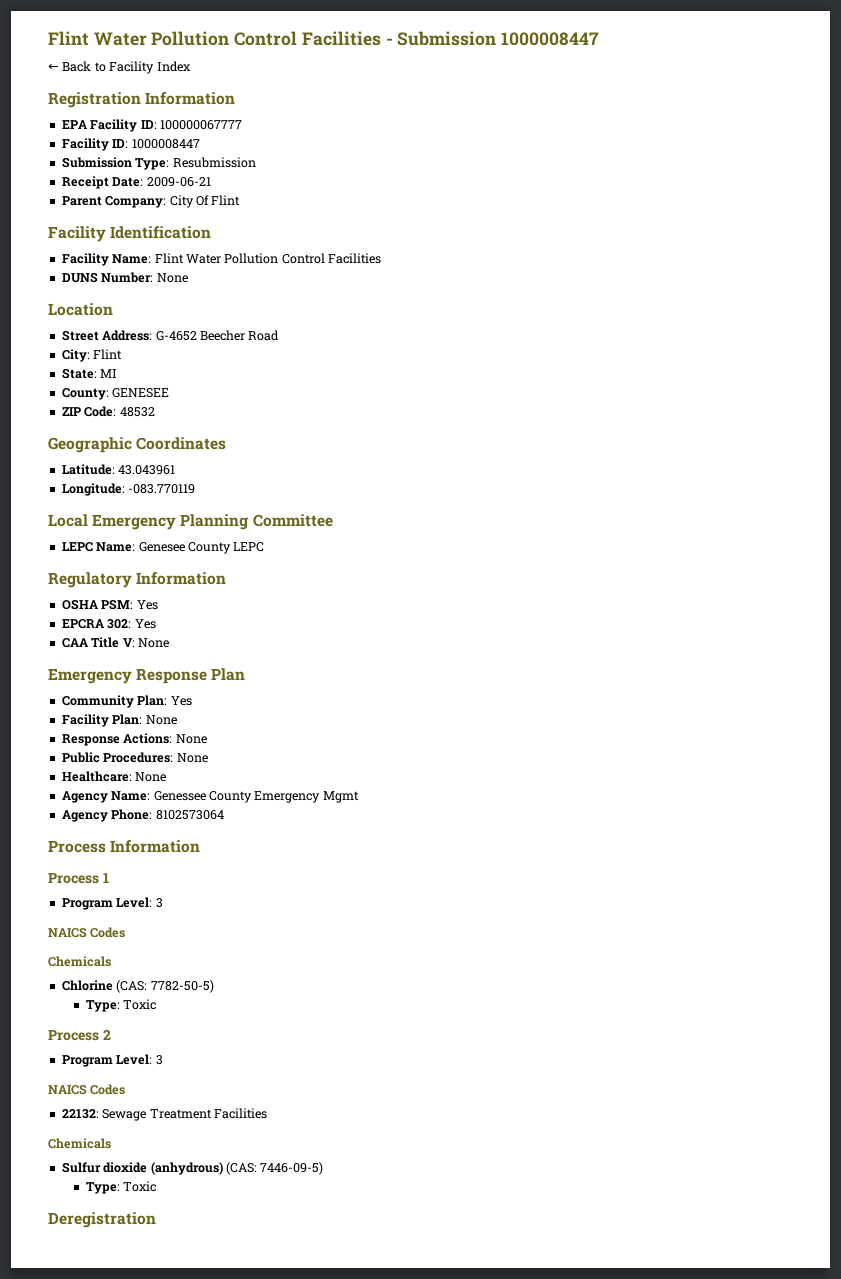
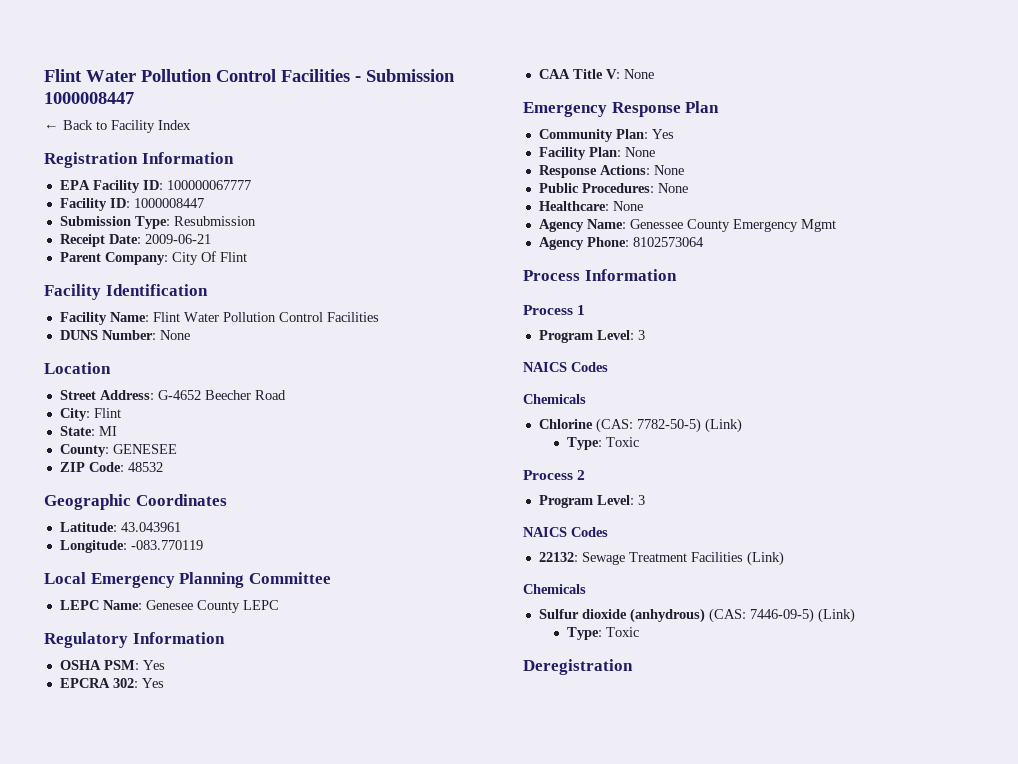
- Chlorine (CAS: 7782-50-5)
+ Chlorine (CAS: 7782-50-5) (Link)
- 22132: Sewage Treatment Facilities
+ 22132: Sewage Treatment Facilities (Link)
- Sulfur dioxide (anhydrous) (CAS: 7446-09-5)
+ Sulfur dioxide (anhydrous) (CAS: 7446-09-5) (Link)

